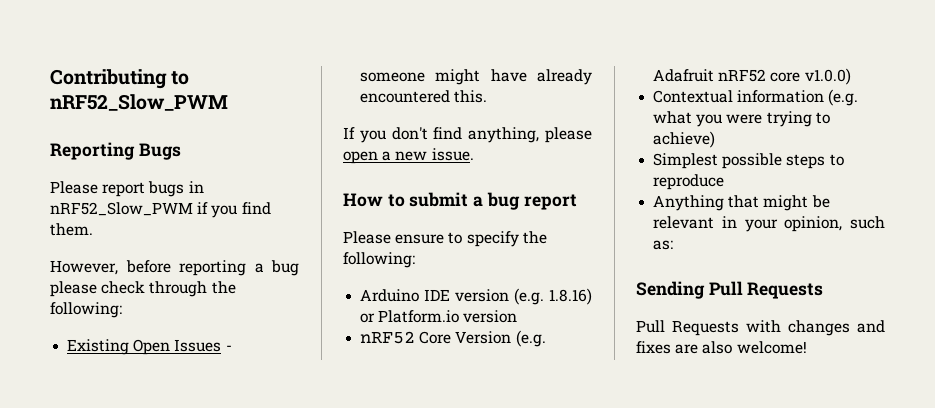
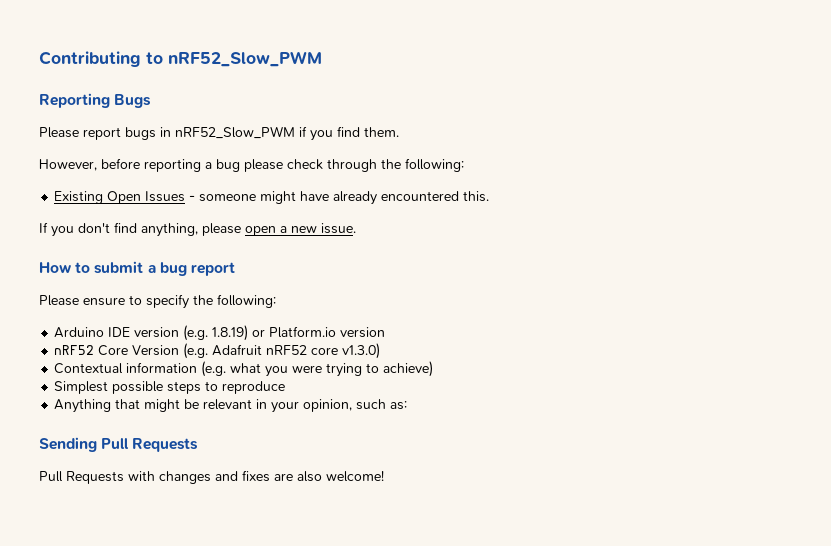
- Arduino IDE version (e.g. 1.8.16) or Platform.io version
+ Arduino IDE version (e.g. 1.8.19) or Platform.io version
- nRF52 Core Version (e.g. Adafruit nRF52 core v1.0.0)
+ nRF52 Core Version (e.g. Adafruit nRF52 core v1.3.0)

